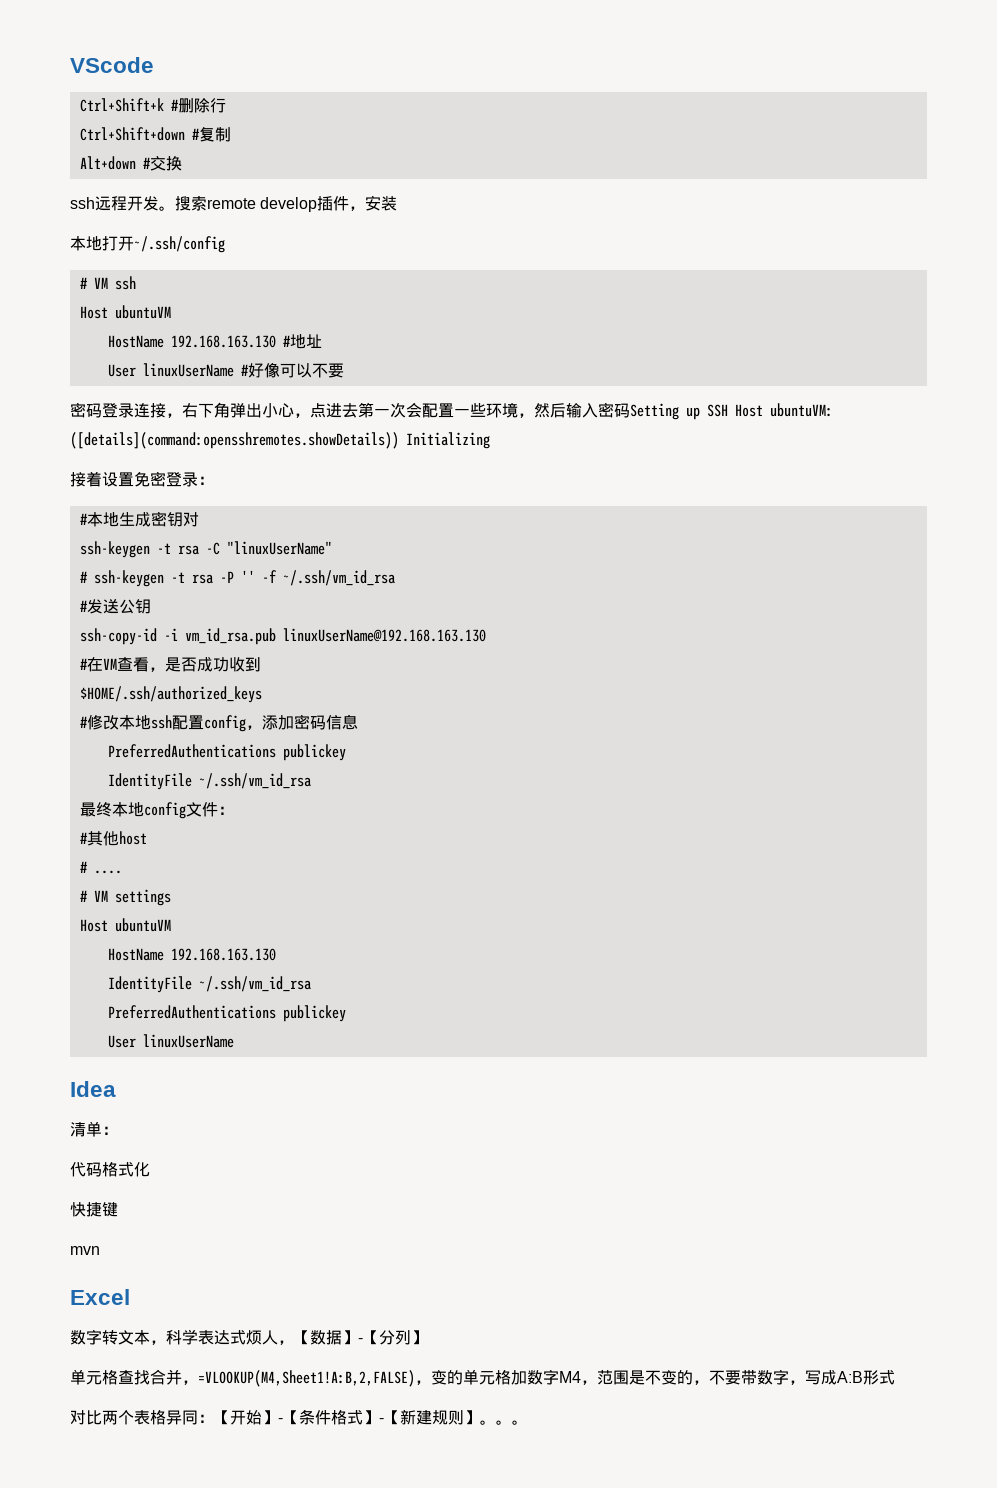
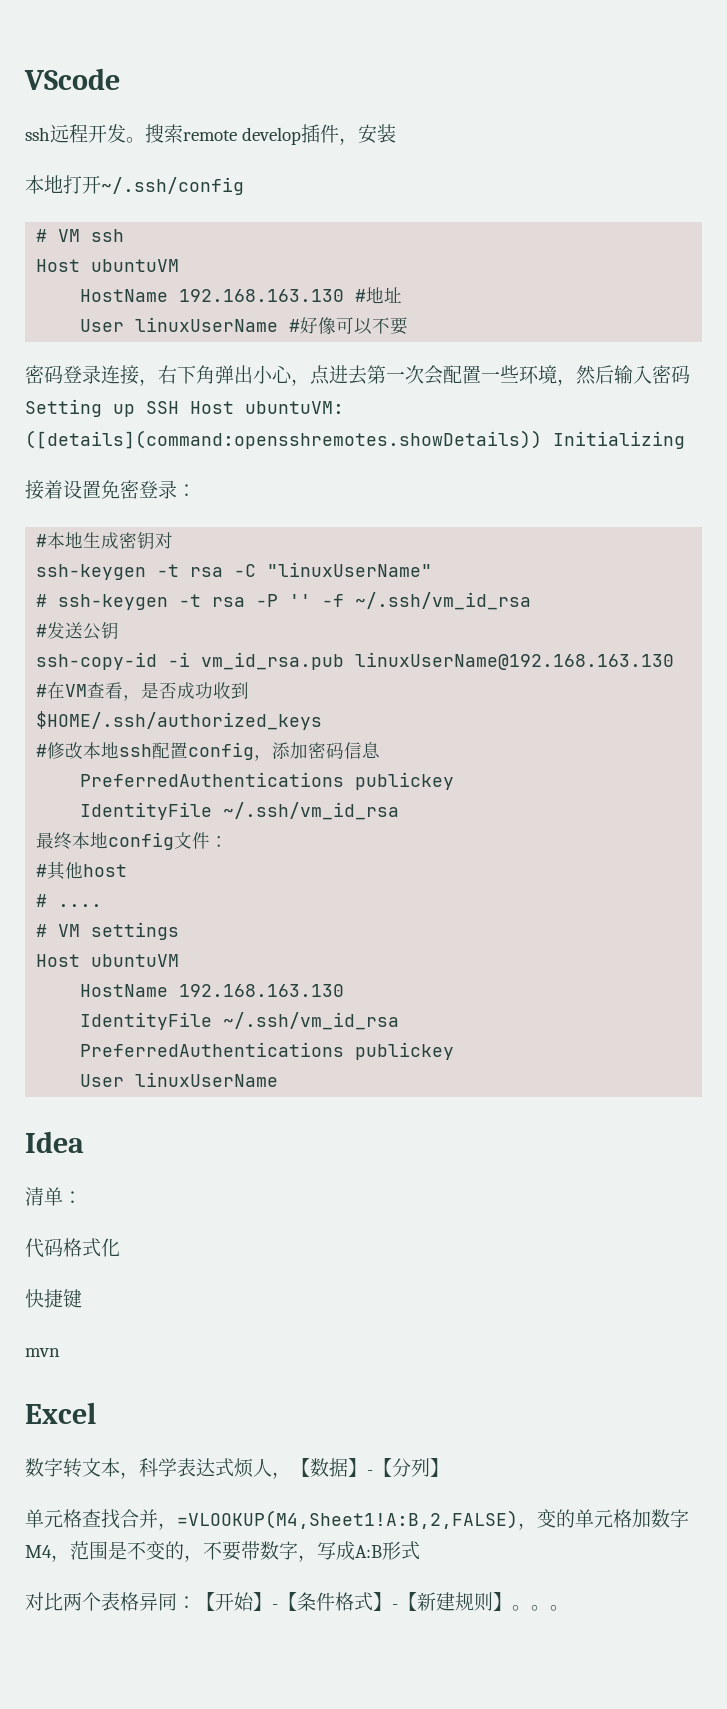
- Ctrl+Shift+k #删除行
- Ctrl+Shift+down #复制
- Alt+down #交换

